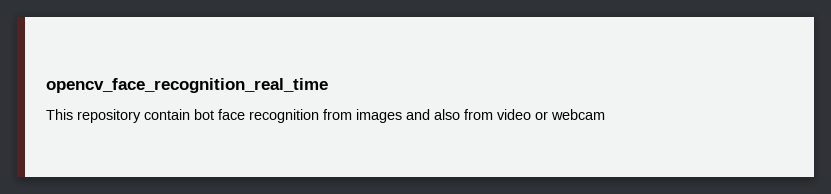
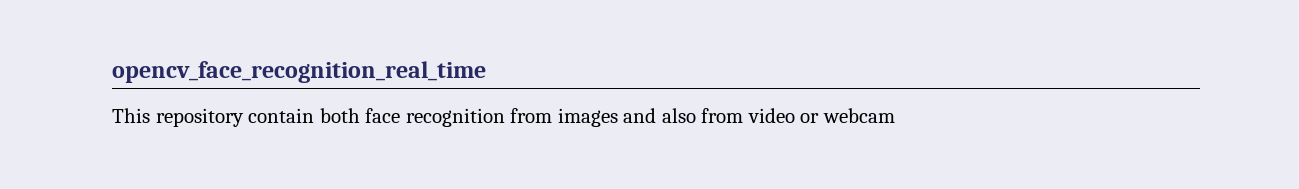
- This repository contain bot face recognition from images and also from video or webcam
+ This repository contain both face recognition from images and also from video or webcam

